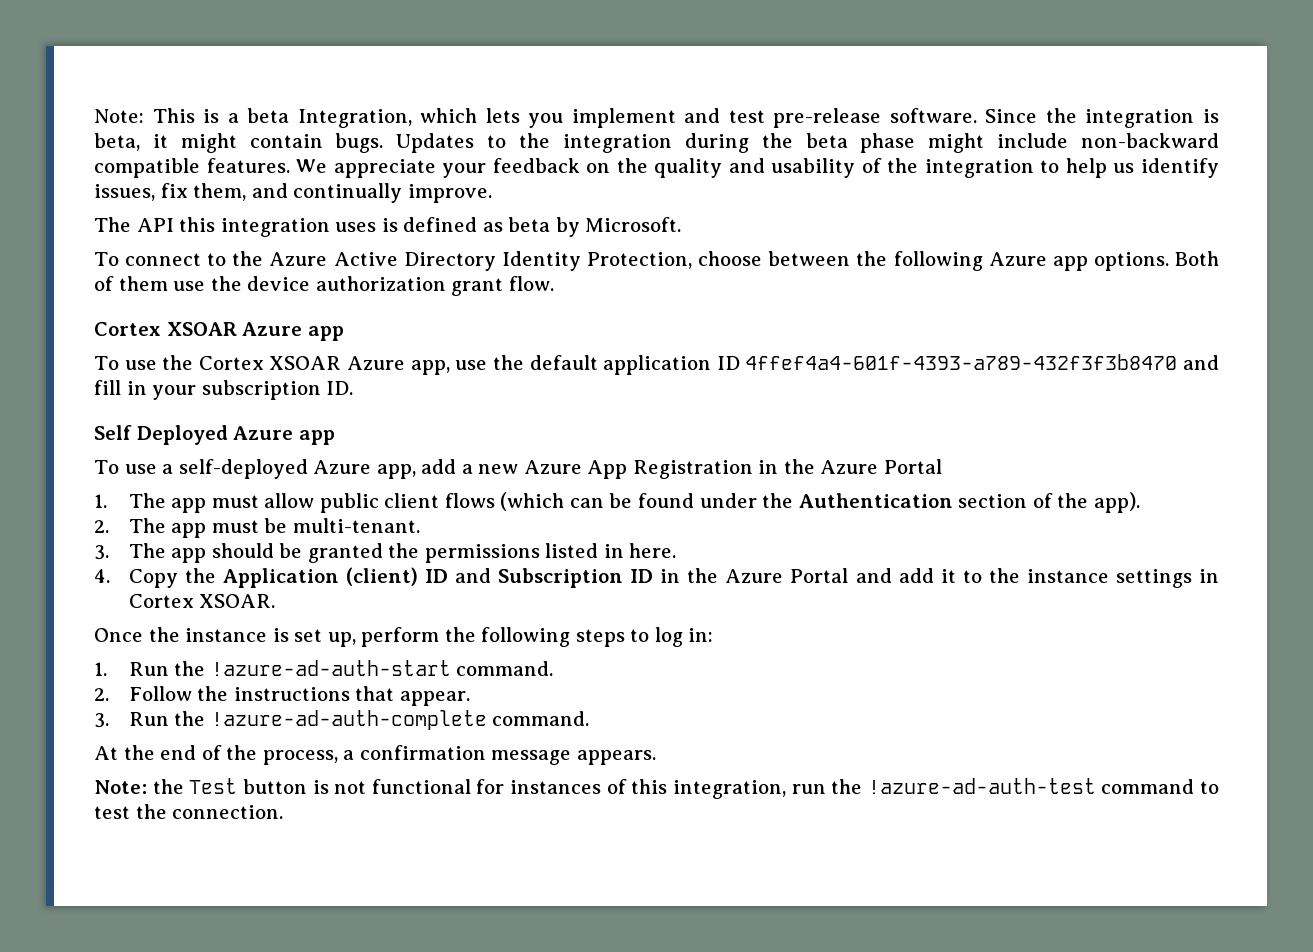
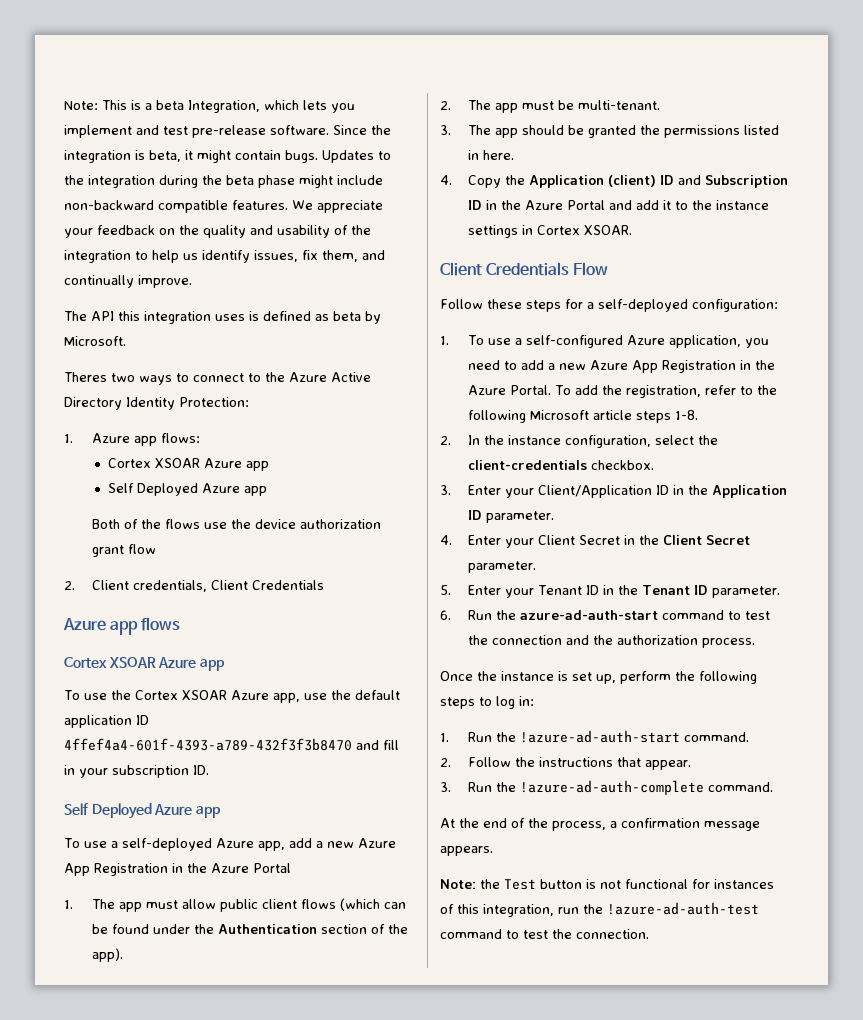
- To connect to the Azure Active Directory Identity Protection, choose between the following Azure app options. Both of them use the device authorization grant flow.
+ Theres two ways to connect to the Azure Active Directory Identity Protection:
+ 1. Azure app flows:
+ Cortex XSOAR Azure app
+ Self Deployed Azure app
+ Both of the flows use the device authorization grant flow
+ 2. Client credentials, Client Credentials
+ Azure app flows
+ Client Credentials Flow
+ Follow these steps for a self-deployed configuration:
+ 1. To use a self-configured Azure application, you need to add a new Azure App Registration in the Azure Portal. To add the registration, refer to the following Microsoft article steps 1-8.
+ 2. In the instance configuration, select the client-credentials checkbox.
+ 3. Enter your Client/Application ID in the Application ID parameter.
+ 4. Enter your Client Secret in the Client Secret parameter.
+ 5. Enter your Tenant ID in the Tenant ID parameter.
+ 6. Run the azure-ad-auth-start command to test the connection and the authorization process.

